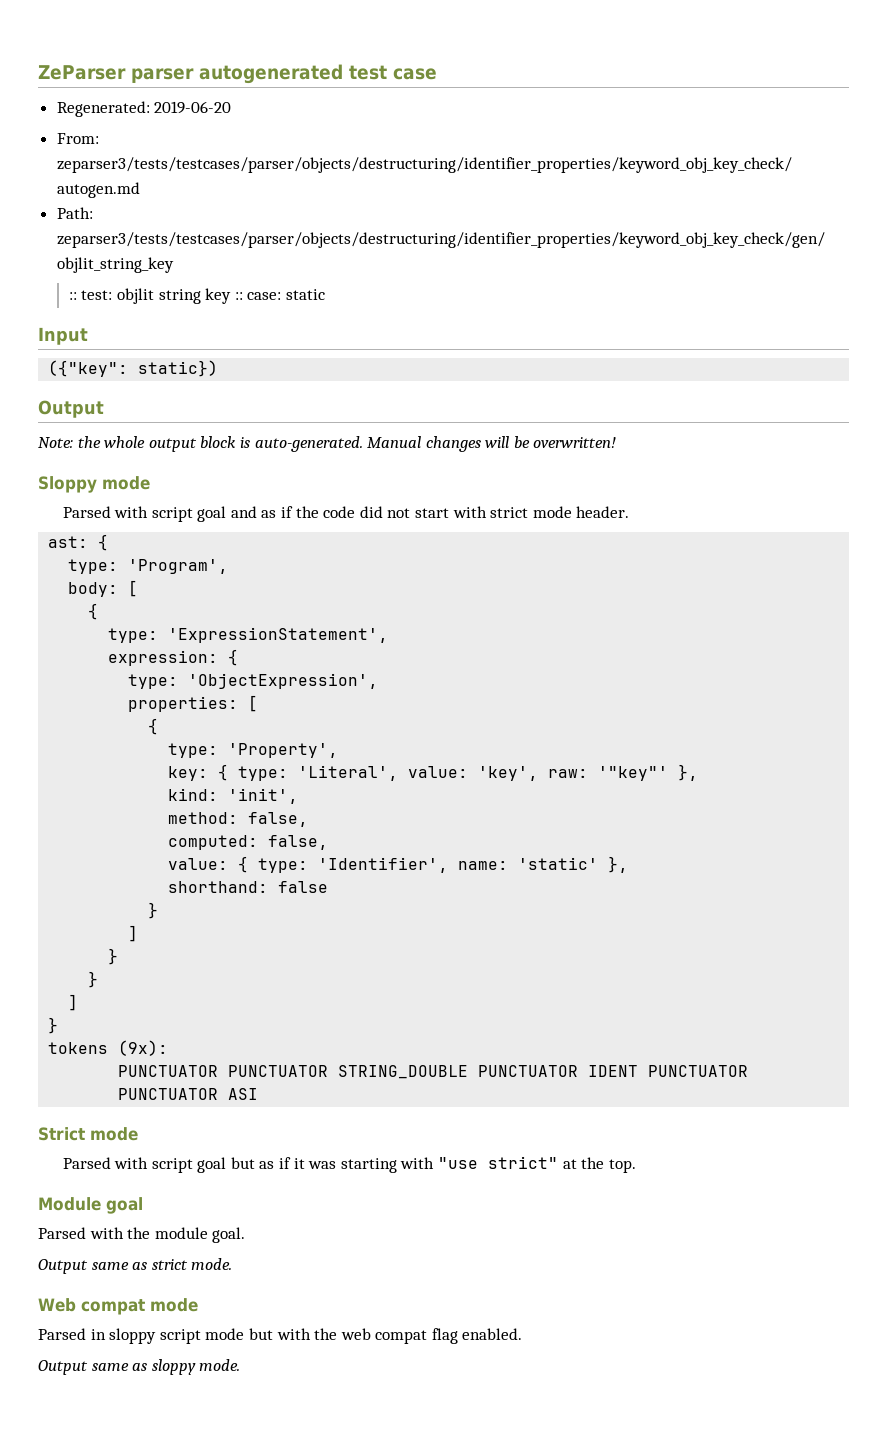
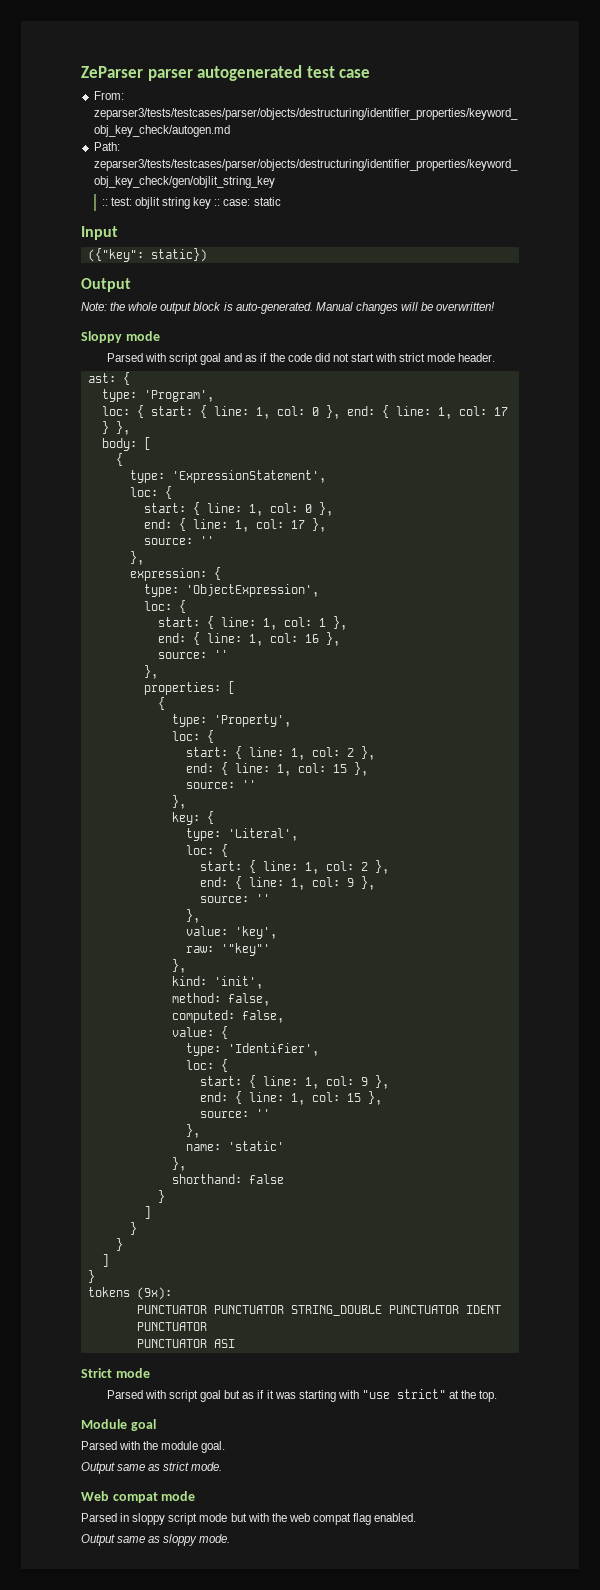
- Regenerated: 2019-06-20
+ loc: { start: { line: 1, col: 0 }, end: { line: 1, col: 17 } },
  type: 'ExpressionStatement',
+ loc: {
+ start: { line: 1, col: 0 },
+ end: { line: 1, col: 17 },
+ source: ''
+ },
  expression: {
  type: 'ObjectExpression',
+ loc: {
+ start: { line: 1, col: 1 },
+ end: { line: 1, col: 16 },
+ source: ''
+ },
  type: 'Property',
+ loc: {
+ start: { line: 1, col: 2 },
+ end: { line: 1, col: 15 },
+ source: ''
+ },
- key: { type: 'Literal', value: 'key', raw: '"key"' },
+ key: {
+ type: 'Literal',
+ loc: {
+ start: { line: 1, col: 2 },
+ end: { line: 1, col: 9 },
+ source: ''
+ },
+ value: 'key',
+ raw: '"key"'
+ },
- value: { type: 'Identifier', name: 'static' },
+ value: {
+ type: 'Identifier',
+ loc: {
+ start: { line: 1, col: 9 },
+ end: { line: 1, col: 15 },
+ source: ''
+ },
+ name: 'static'
+ },

